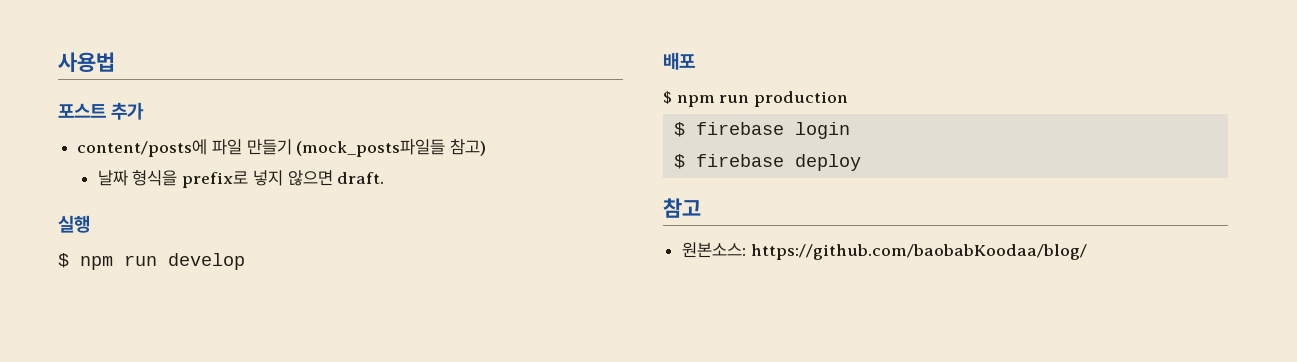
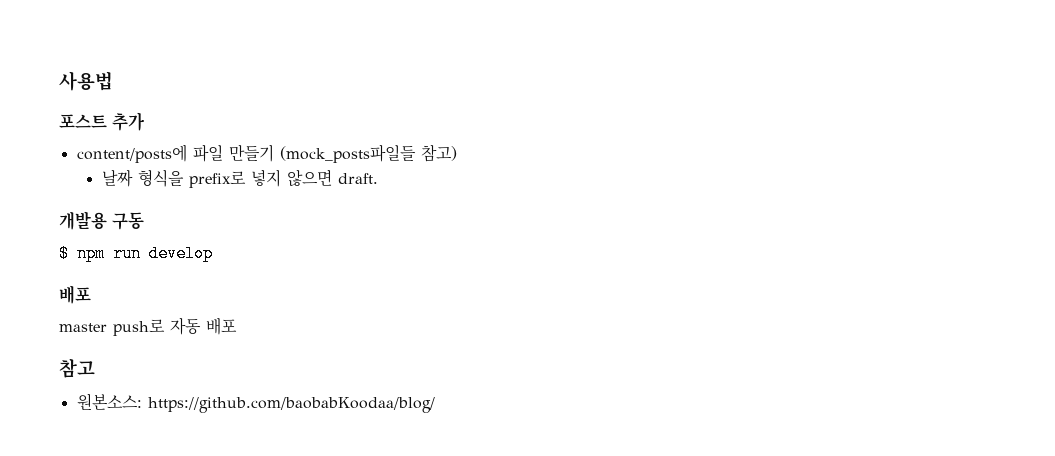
- 실행
+ 개발용 구동
- $ npm run production
- $ firebase login
- $ firebase deploy
+ master push로 자동 배포

